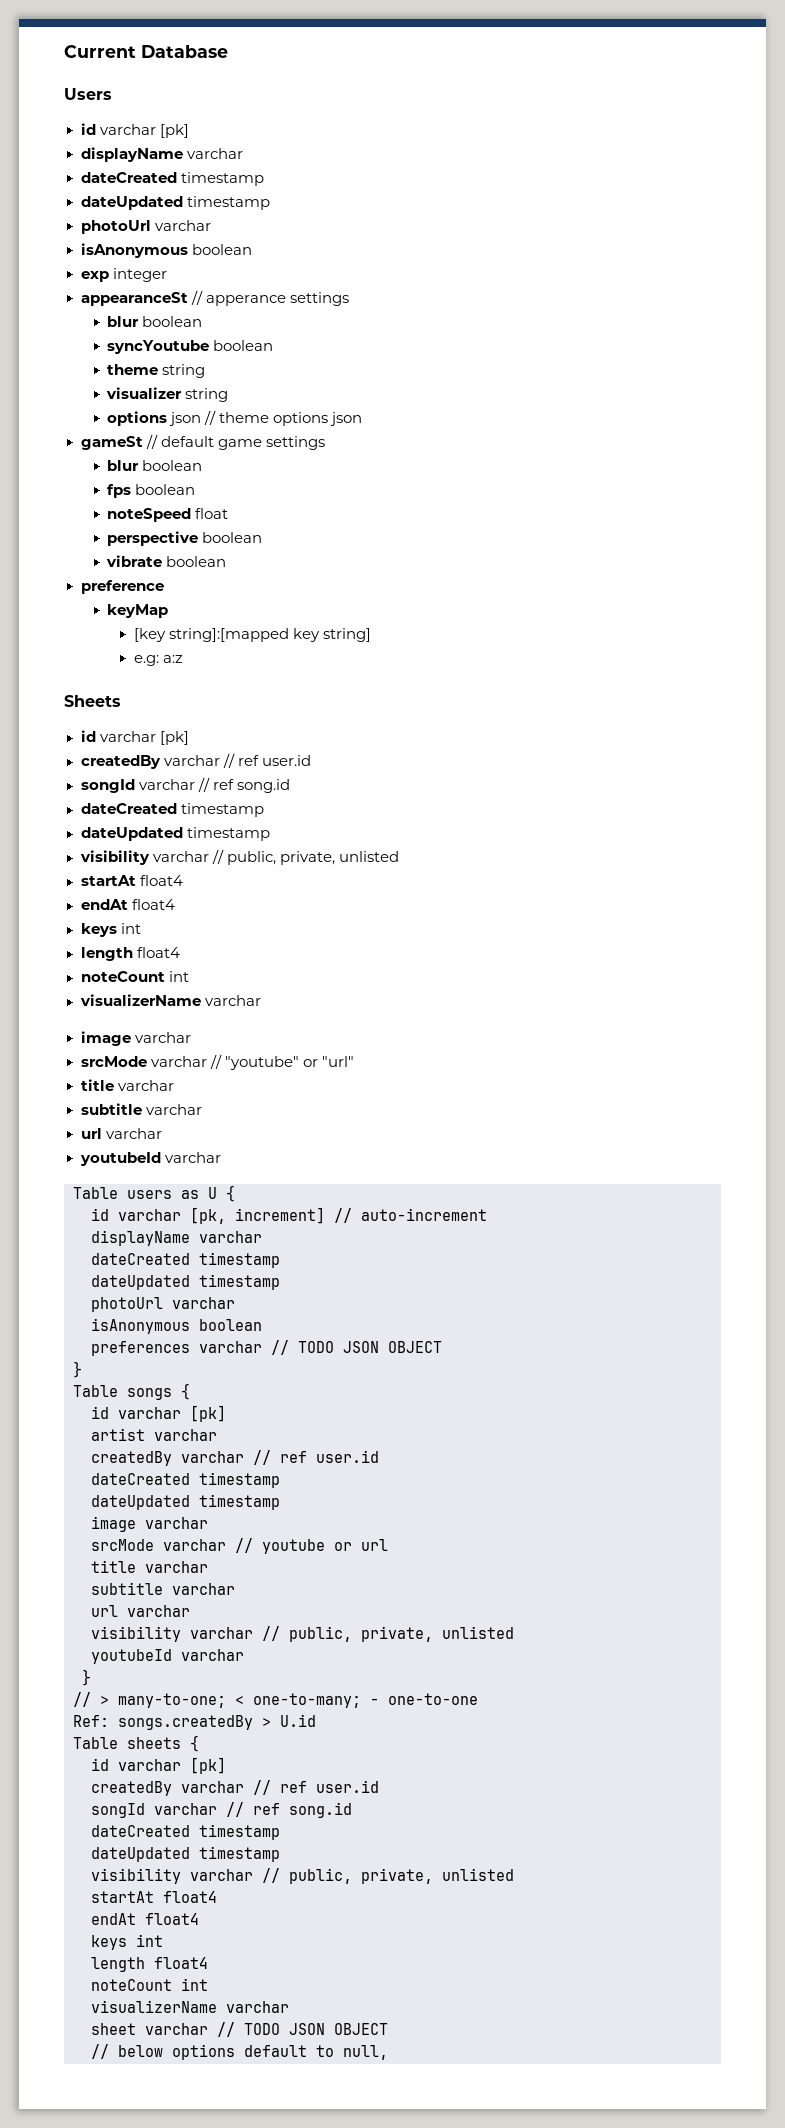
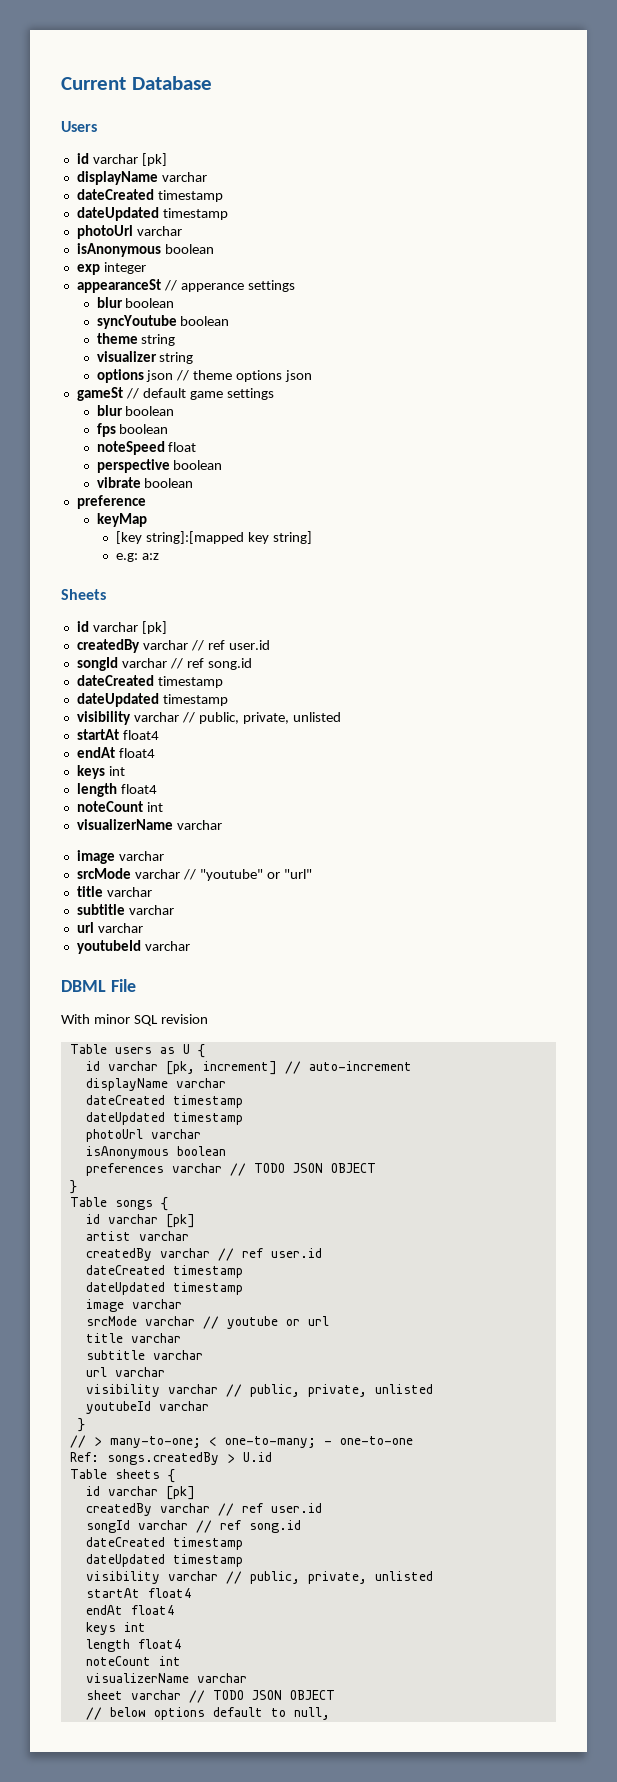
+ DBML File
+ With minor SQL revision

